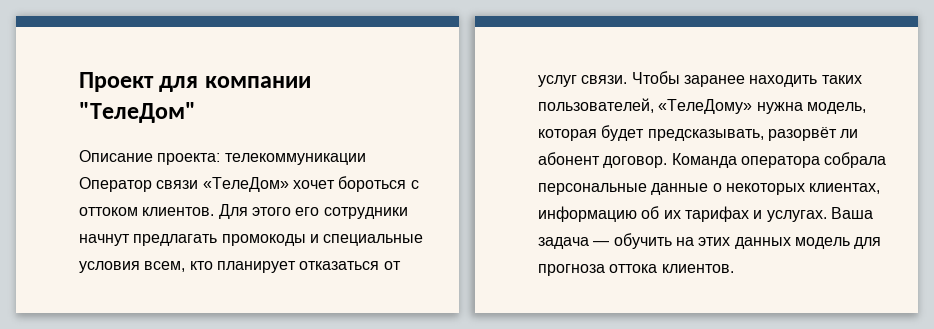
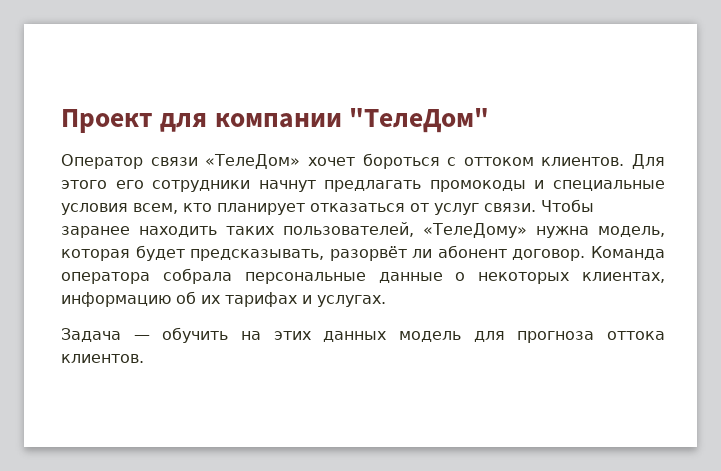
- Описание проекта: телекоммуникации Оператор связи «ТелеДом» хочет бороться с оттоком клиентов.
+ Оператор связи «ТелеДом» хочет бороться с оттоком клиентов.
- Команда оператора собрала персональные данные о некоторых клиентах, информацию об их тарифах и услугах. Ваша задача — обучить на этих данных модель для прогноза оттока клиентов.
+ Команда оператора собрала персональные данные о некоторых клиентах, информацию об их тарифах и услугах.
+ Задача — обучить на этих данных модель для прогноза оттока клиентов.

